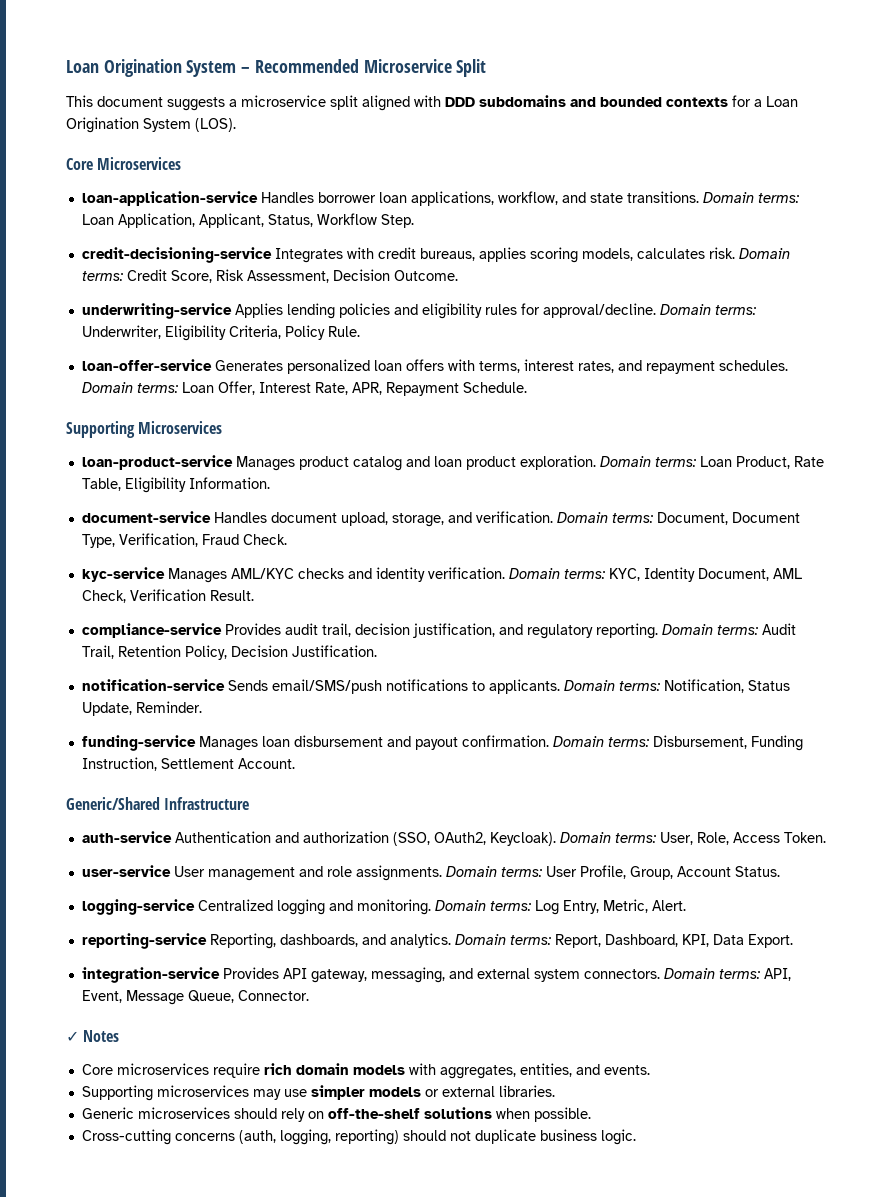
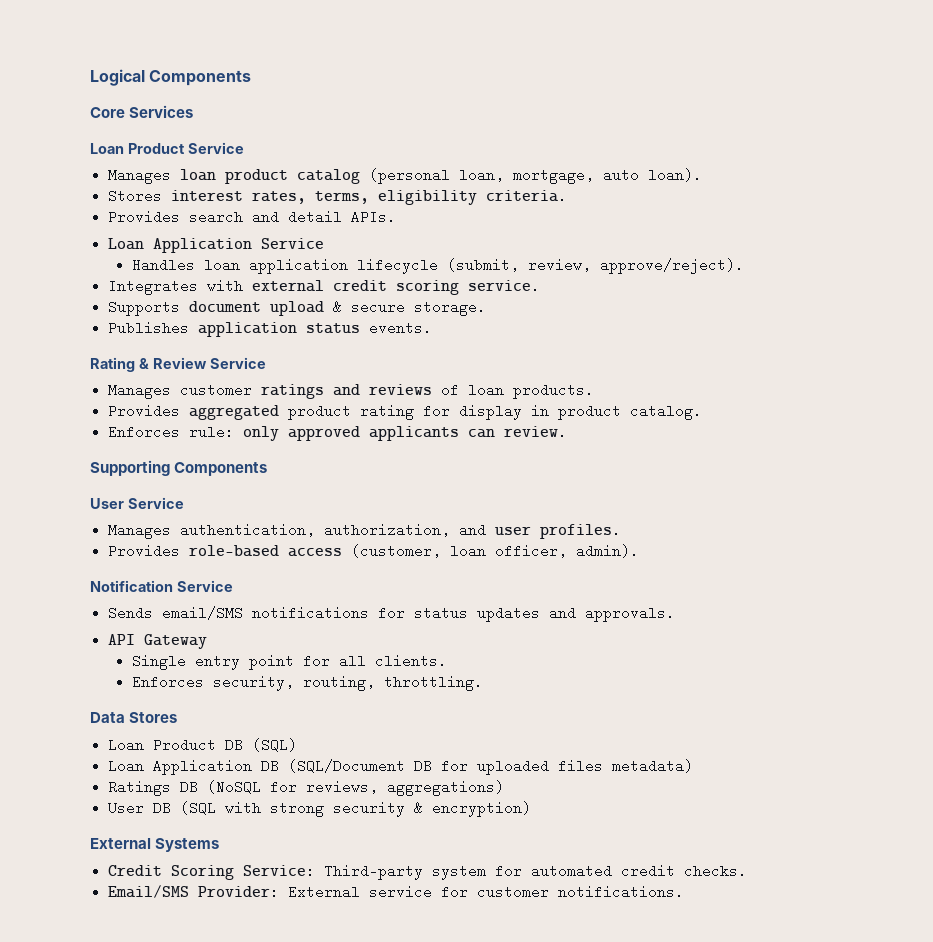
- Loan Origination System – Recommended Microservice Split
- This document suggests a microservice split aligned with DDD subdomains and bounded contexts for a Loan Origination System (LOS).
- Core Microservices
- loan-application-service Handles borrower loan applications, workflow, and state transitions. Domain terms: Loan Application, Applicant, Status, Workflow Step.
- credit-decisioning-service Integrates with credit bureaus, applies scoring models, calculates risk. Domain terms: Credit Score, Risk Assessment, Decision Outcome.
- underwriting-service Applies lending policies and eligibility rules for approval/decline. Domain terms: Underwriter, Eligibility Criteria, Policy Rule.
- loan-offer-service Generates personalized loan offers with terms, interest rates, and repayment schedules. Domain terms: Loan Offer, Interest Rate, APR, Repayment Schedule.
- Supporting Microservices
- loan-product-service Manages product catalog and loan product exploration. Domain terms: Loan Product, Rate Table, Eligibility Information.
- document-service Handles document upload, storage, and verification. Domain terms: Document, Document Type, Verification, Fraud Check.
- kyc-service Manages AML/KYC checks and identity verification. Domain terms: KYC, Identity Document, AML Check, Verification Result.
- compliance-service Provides audit trail, decision justification, and regulatory reporting. Domain terms: Audit Trail, Retention Policy, Decision Justification.
- notification-service Sends email/SMS/push notifications to applicants. Domain terms: Notification, Status Update, Reminder.
- funding-service Manages loan disbursement and payout confirmation. Domain terms: Disbursement, Funding Instruction, Settlement Account.
- Generic/Shared Infrastructure
- auth-service Authentication and authorization (SSO, OAuth2, Keycloak). Domain terms: User, Role, Access Token.
- user-service User management and role assignments. Domain terms: User Profile, Group, Account Status.
- logging-service Centralized logging and monitoring. Domain terms: Log Entry, Metric, Alert.
- reporting-service Reporting, dashboards, and analytics. Domain terms: Report, Dashboard, KPI, Data Export.
- integration-service Provides API gateway, messaging, and external system connectors. Domain terms: API, Event, Message Queue, Connector.
- ✓ Notes
- Core microservices require rich domain models with aggregates, entities, and events.
- Supporting microservices may use simpler models or external libraries.
- Generic microservices should rely on off-the-shelf solutions when possible.
- Cross-cutting concerns (auth, logging, reporting) should not duplicate business logic.
+ Logical Components
+ Core Services
+ Loan Product Service
+ Manages loan product catalog (personal loan, mortgage, auto loan).
+ Stores interest rates, terms, eligibility criteria.
+ Provides search and detail APIs.
+ Loan Application Service
+ Handles loan application lifecycle (submit, review, approve/reject).
+ Integrates with external credit scoring service.
+ Supports document upload & secure storage.
+ Publishes application status events.
+ Rating & Review Service
+ Manages customer ratings and reviews of loan products.
+ Provides aggregated product rating for display in product catalog.
+ Enforces rule: only approved applicants can review.
+ Supporting Components
+ User Service
+ Manages authentication, authorization, and user profiles.
+ Provides role-based access (customer, loan officer, admin).
+ Notification Service
+ Sends email/SMS notifications for status updates and approvals.
+ API Gateway
+ Single entry point for all clients.
+ Enforces security, routing, throttling.
+ Data Stores
+ Loan Product DB (SQL)
+ Loan Application DB (SQL/Document DB for uploaded files metadata)
+ Ratings DB (NoSQL for reviews, aggregations)
+ User DB (SQL with strong security & encryption)
+ External Systems
+ Credit Scoring Service: Third-party system for automated credit checks.
+ Email/SMS Provider: External service for customer notifications.

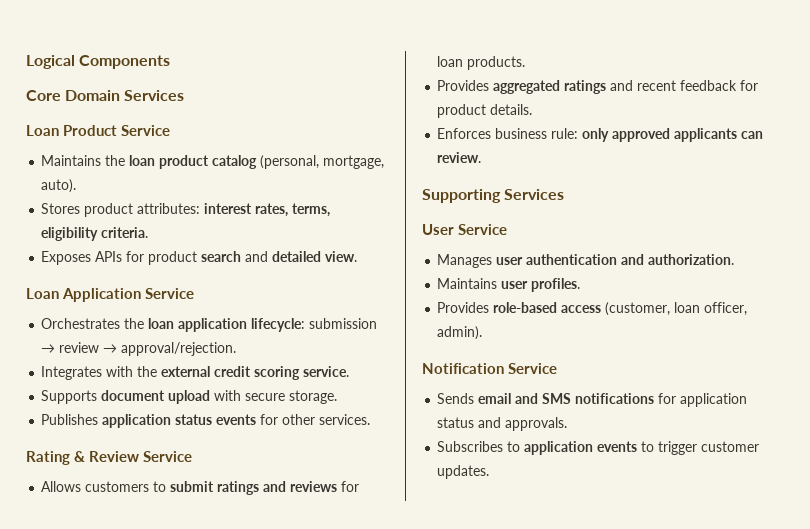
- Core Services
+ Core Domain Services
- Manages loan product catalog (personal loan, mortgage, auto loan).
- Stores interest rates, terms, eligibility criteria.
+ Maintains the loan product catalog (personal, mortgage, auto).
+ Stores product attributes: interest rates, terms, eligibility criteria.
- Provides search and detail APIs.
+ Exposes APIs for product search and detailed view.
  Loan Application Service
- Handles loan application lifecycle (submit, review, approve/reject).
+ Orchestrates the loan application lifecycle: submission → review → approval/rejection.
- Integrates with external credit scoring service.
+ Integrates with the external credit scoring service.
- Supports document upload & secure storage.
+ Supports document upload with secure storage.
- Publishes application status events.
+ Publishes application status events for other services.
- Manages customer ratings and reviews of loan products.
+ Allows customers to submit ratings and reviews for loan products.
- Provides aggregated product rating for display in product catalog.
- Enforces rule: only approved applicants can review.
+ Provides aggregated ratings and recent feedback for product details.
+ Enforces business rule: only approved applicants can review.
- Supporting Components
+ Supporting Services
- Manages authentication, authorization, and user profiles.
+ Manages user authentication and authorization.
+ Maintains user profiles.
- Sends email/SMS notifications for status updates and approvals.
- API Gateway
- Single entry point for all clients.
- Enforces security, routing, throttling.
- Data Stores
- Loan Product DB (SQL)
- Loan Application DB (SQL/Document DB for uploaded files metadata)
- Ratings DB (NoSQL for reviews, aggregations)
- User DB (SQL with strong security & encryption)
- External Systems
- Credit Scoring Service: Third-party system for automated credit checks.
- Email/SMS Provider: External service for customer notifications.
+ Sends email and SMS notifications for application status and approvals.
+ Subscribes to application events to trigger customer updates.

